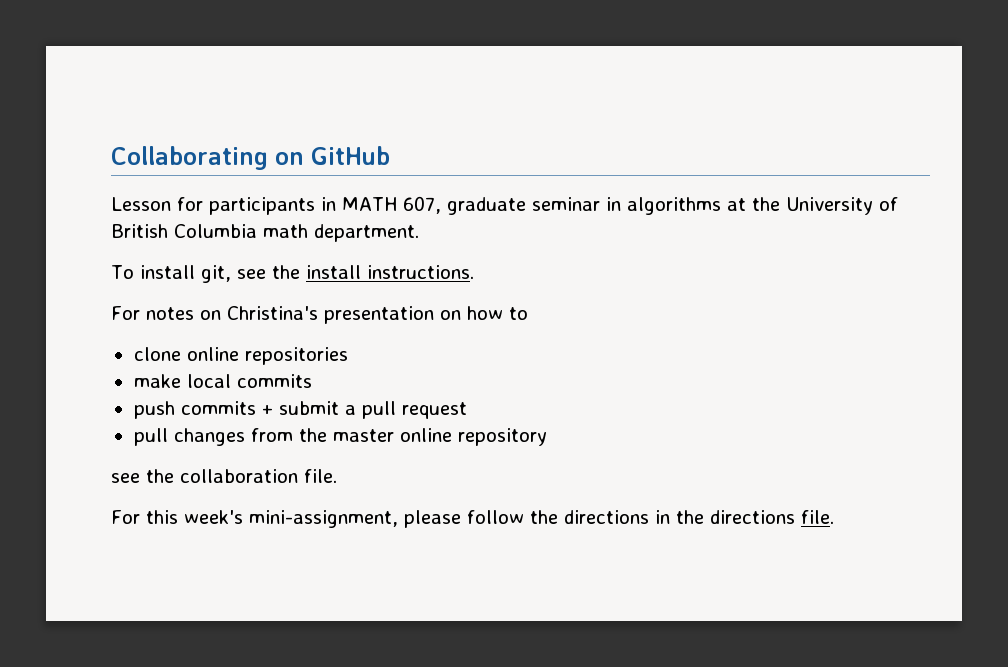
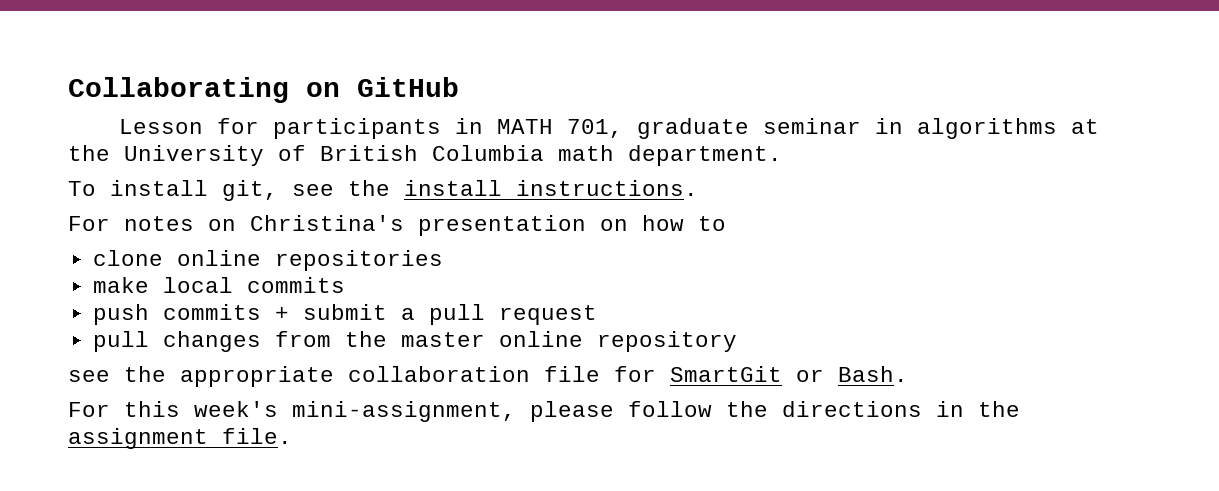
- Lesson for participants in MATH 607, graduate seminar in algorithms at the University of British Columbia math department.
+ Lesson for participants in MATH 701, graduate seminar in algorithms at the University of British Columbia math department.
- see the collaboration file.
+ see the appropriate collaboration file for SmartGit or Bash.
- For this week's mini-assignment, please follow the directions in the directions file.
+ For this week's mini-assignment, please follow the directions in the assignment file.

